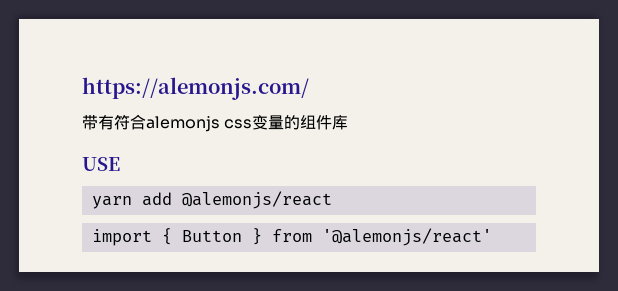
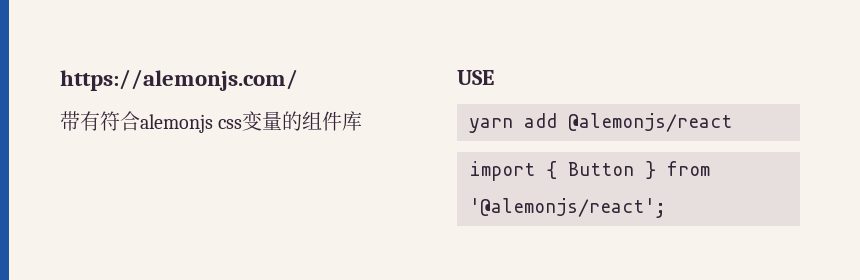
- import { Button } from '@alemonjs/react'
+ import { Button } from '@alemonjs/react';

